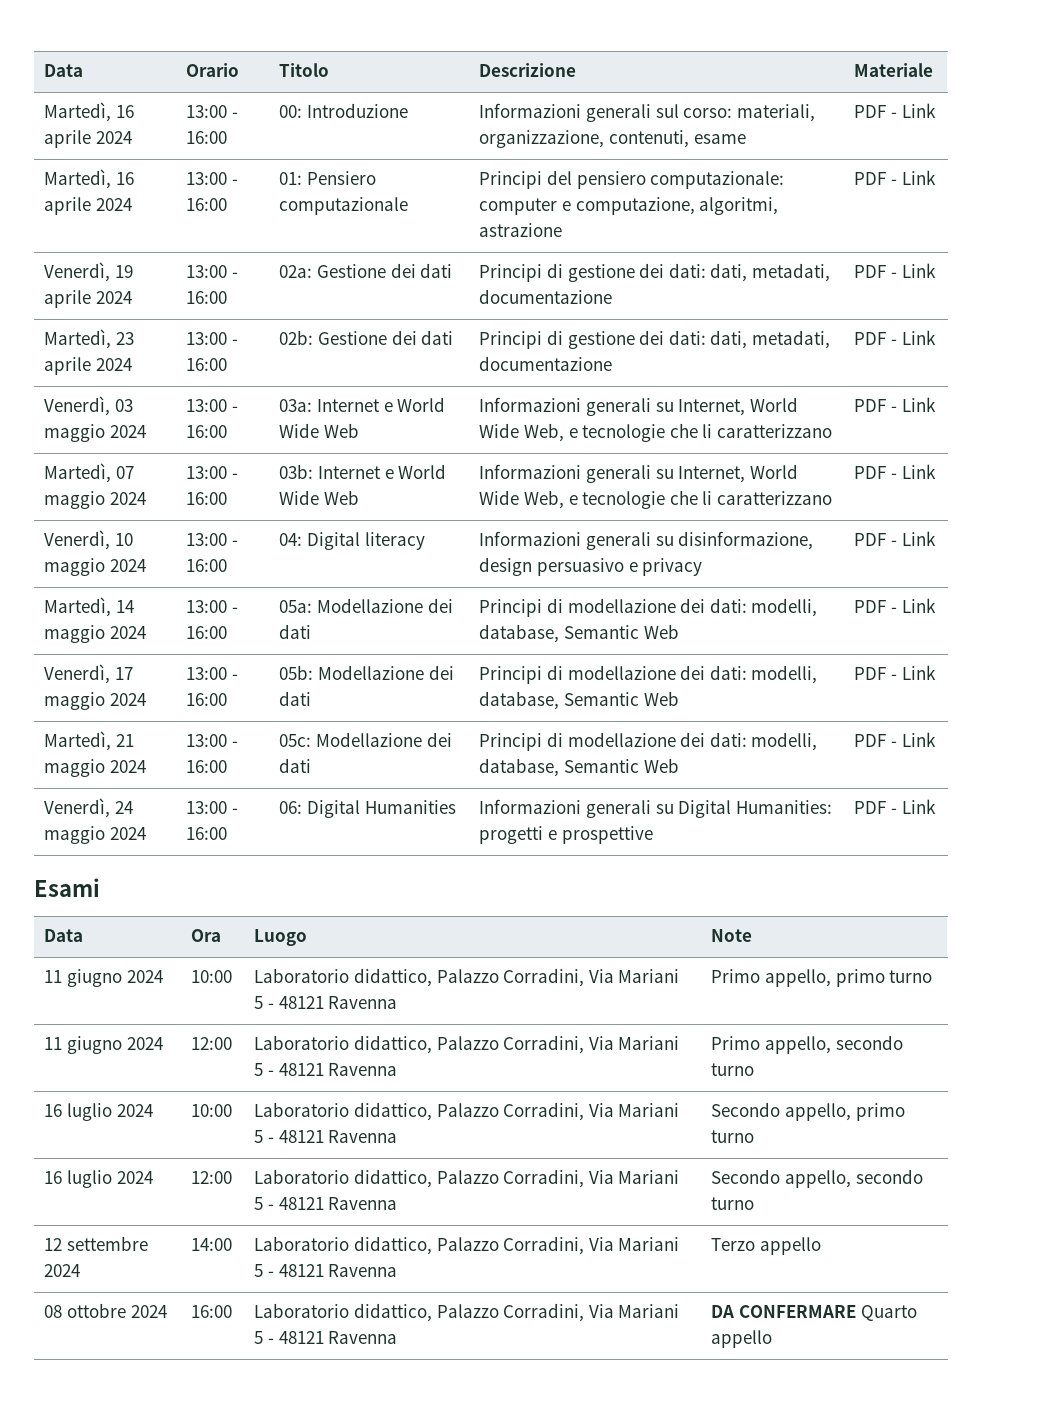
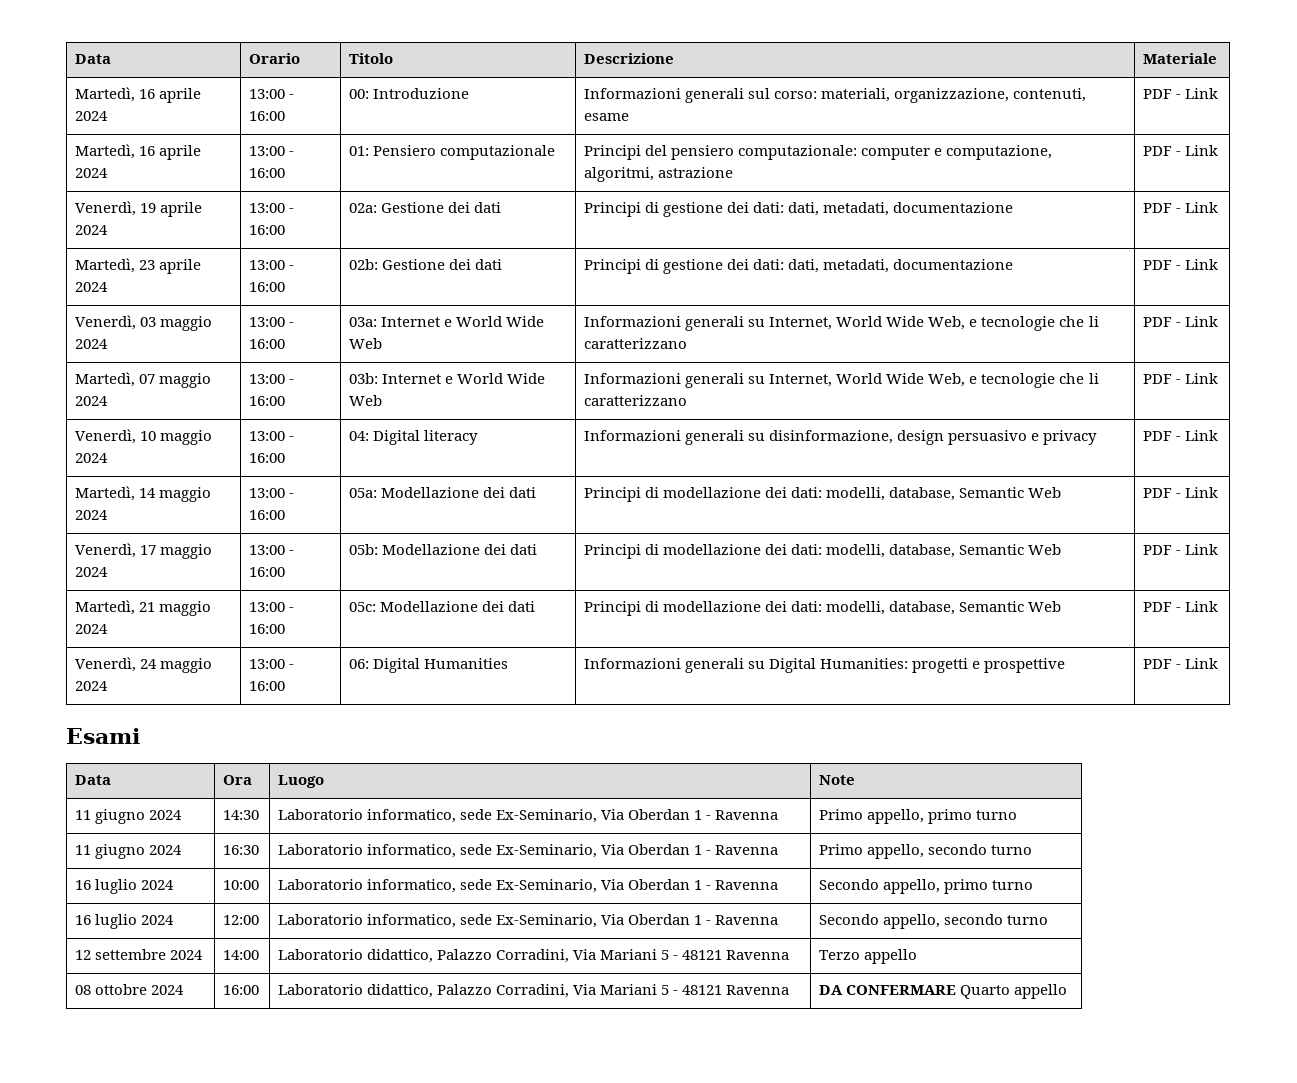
- 11 giugno 2024 | 10:00 | Laboratorio didattico, Palazzo Corradini, Via Mariani 5 - 48121 Ravenna | Primo appello, primo turno
+ 11 giugno 2024 | 14:30 | Laboratorio informatico, sede Ex-Seminario, Via Oberdan 1 - Ravenna | Primo appello, primo turno
- 11 giugno 2024 | 12:00 | Laboratorio didattico, Palazzo Corradini, Via Mariani 5 - 48121 Ravenna | Primo appello, secondo turno
+ 11 giugno 2024 | 16:30 | Laboratorio informatico, sede Ex-Seminario, Via Oberdan 1 - Ravenna | Primo appello, secondo turno
- 16 luglio 2024 | 10:00 | Laboratorio didattico, Palazzo Corradini, Via Mariani 5 - 48121 Ravenna | Secondo appello, primo turno
+ 16 luglio 2024 | 10:00 | Laboratorio informatico, sede Ex-Seminario, Via Oberdan 1 - Ravenna | Secondo appello, primo turno
- 16 luglio 2024 | 12:00 | Laboratorio didattico, Palazzo Corradini, Via Mariani 5 - 48121 Ravenna | Secondo appello, secondo turno
+ 16 luglio 2024 | 12:00 | Laboratorio informatico, sede Ex-Seminario, Via Oberdan 1 - Ravenna | Secondo appello, secondo turno

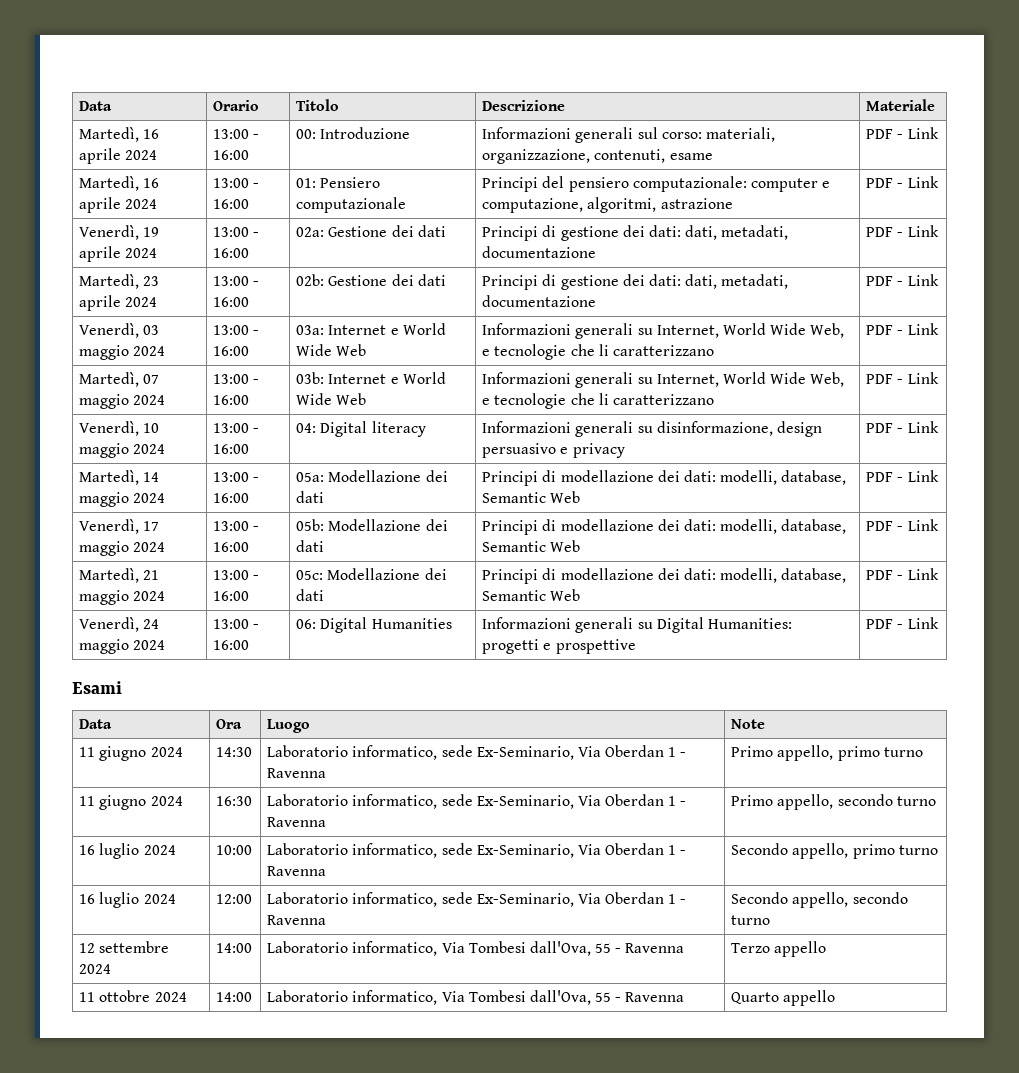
- 12 settembre 2024 | 14:00 | Laboratorio didattico, Palazzo Corradini, Via Mariani 5 - 48121 Ravenna | Terzo appello
+ 12 settembre 2024 | 14:00 | Laboratorio informatico, Via Tombesi dall'Ova, 55 - Ravenna | Terzo appello
- 08 ottobre 2024 | 16:00 | Laboratorio didattico, Palazzo Corradini, Via Mariani 5 - 48121 Ravenna | DA CONFERMARE Quarto appello
+ 11 ottobre 2024 | 14:00 | Laboratorio informatico, Via Tombesi dall'Ova, 55 - Ravenna | Quarto appello

